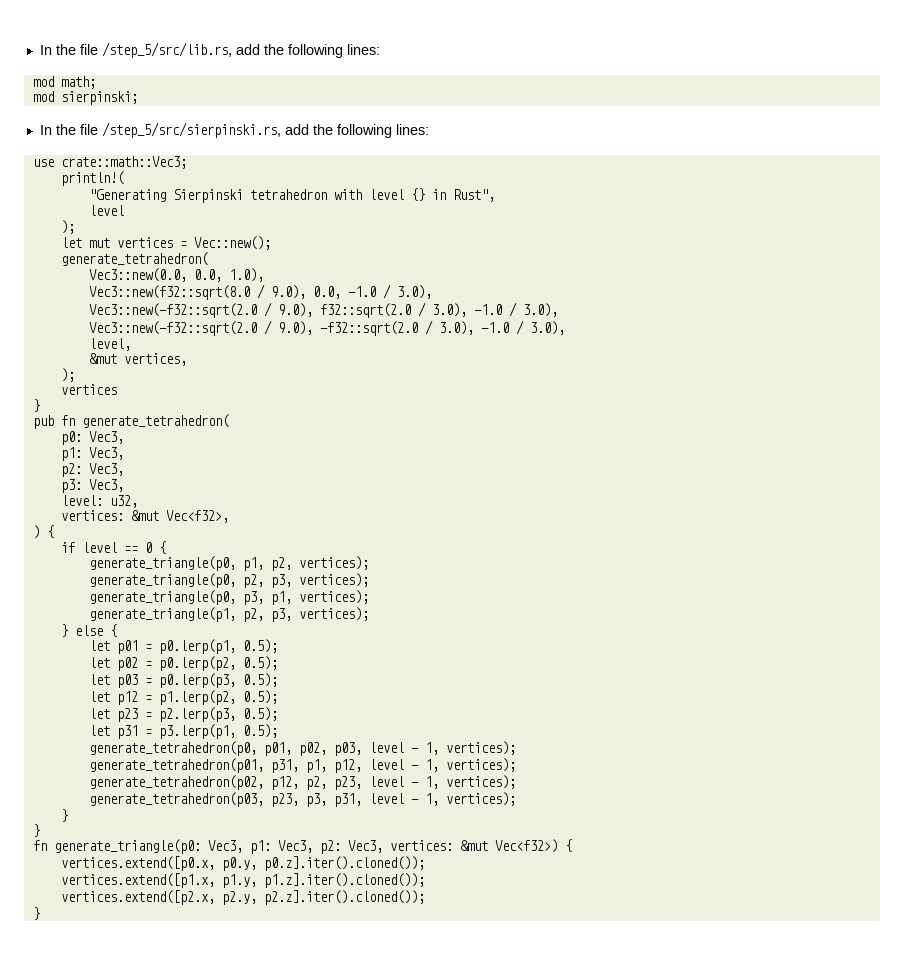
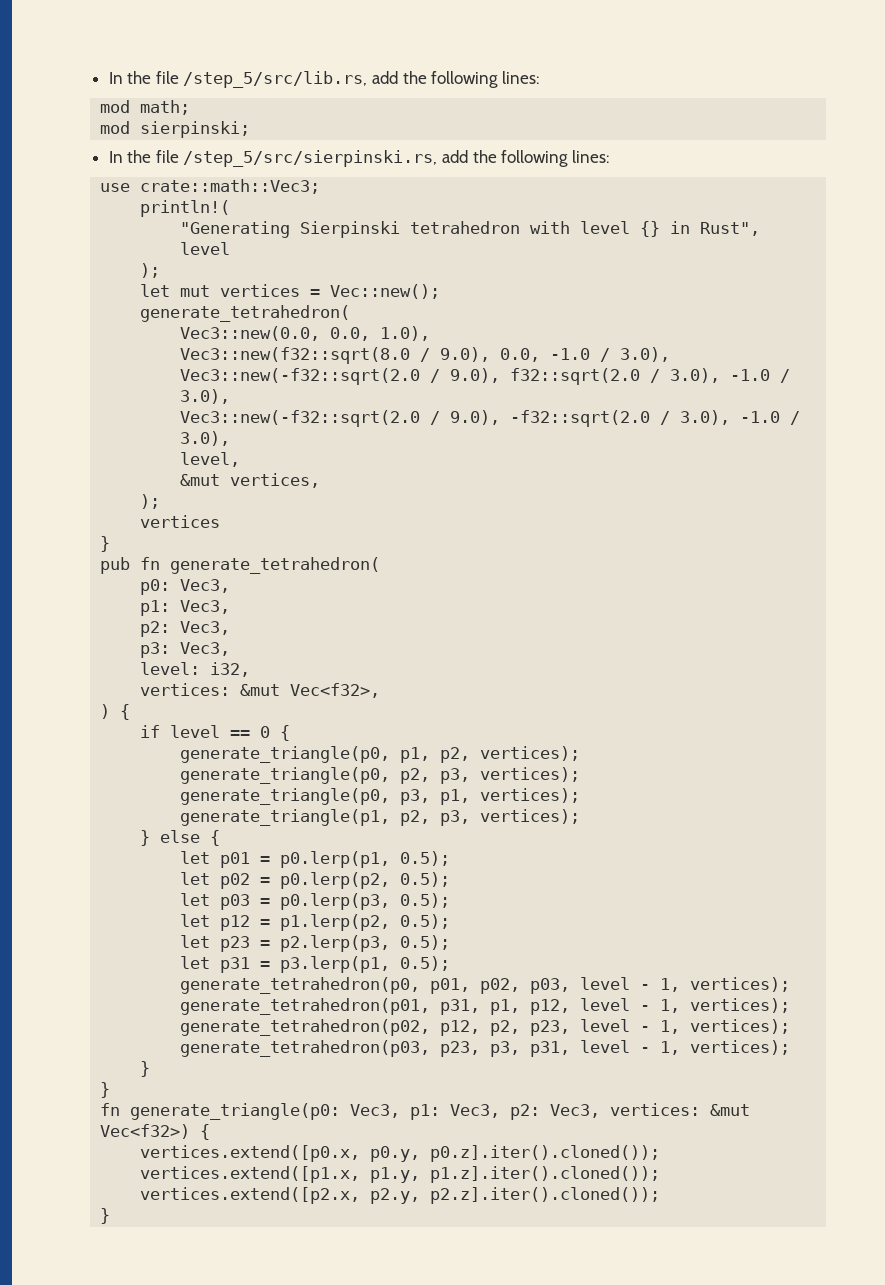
- level: u32,
+ level: i32,

